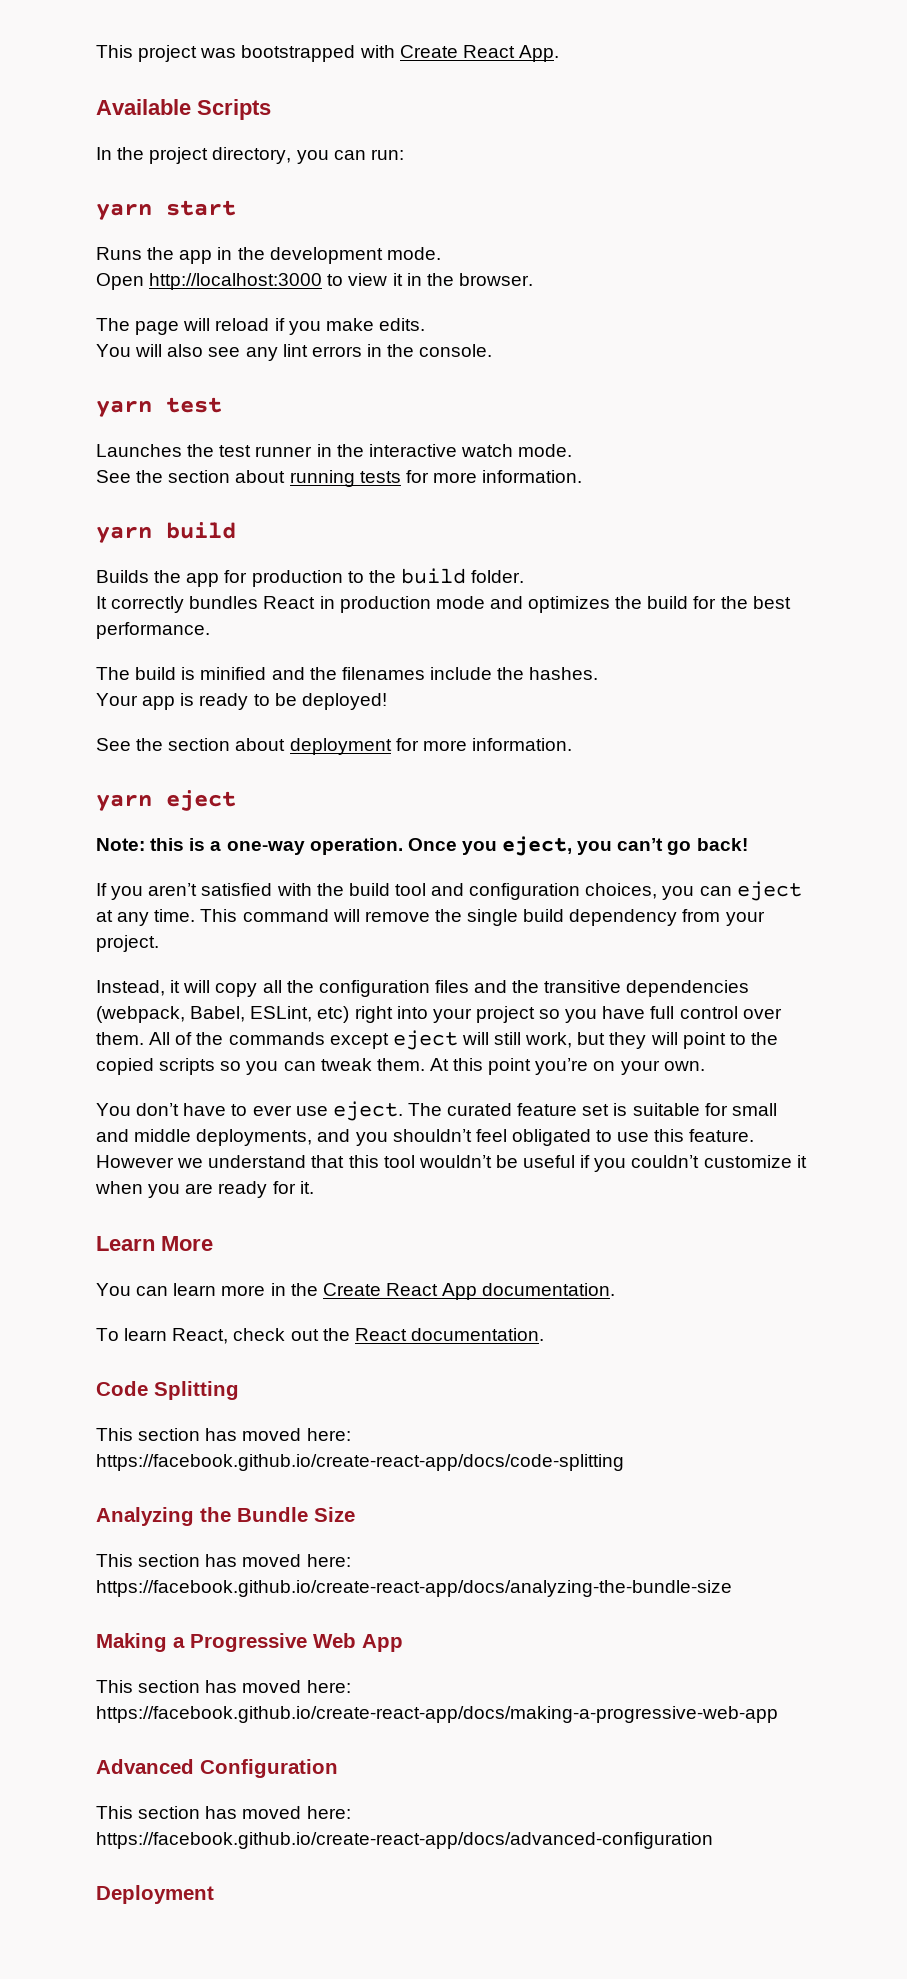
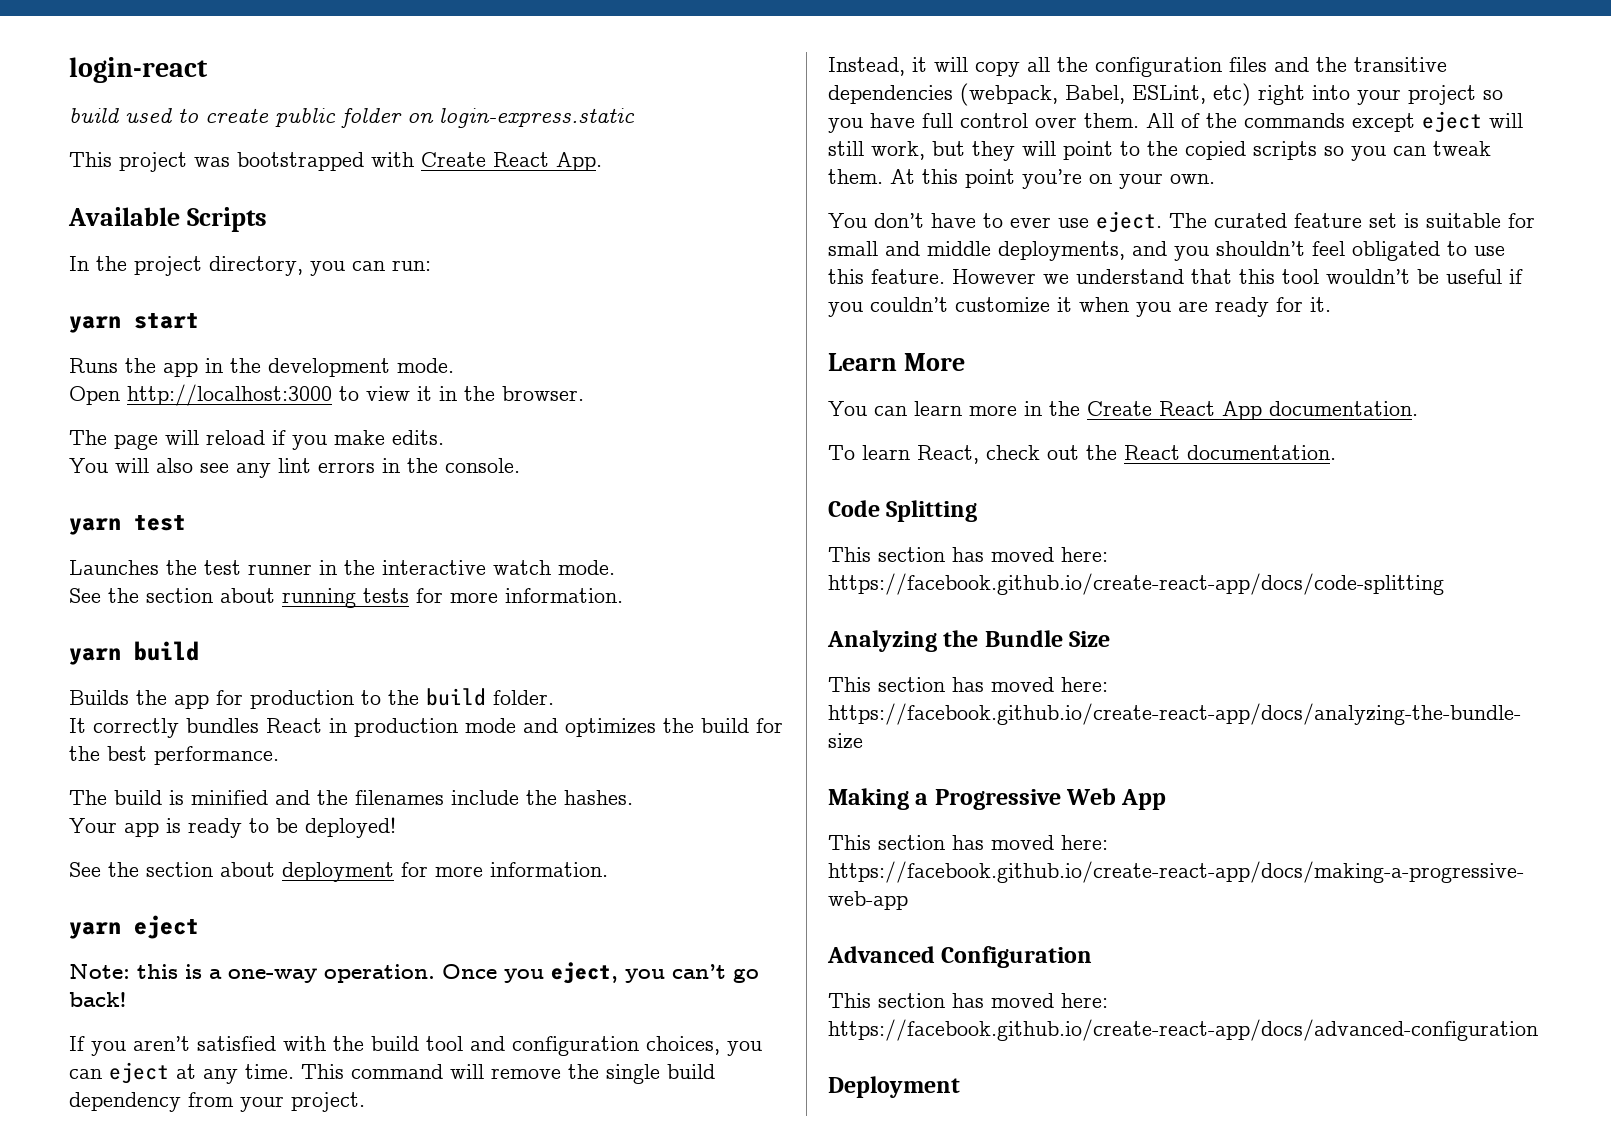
+ login-react
+ build used to create public folder on login-express.static

